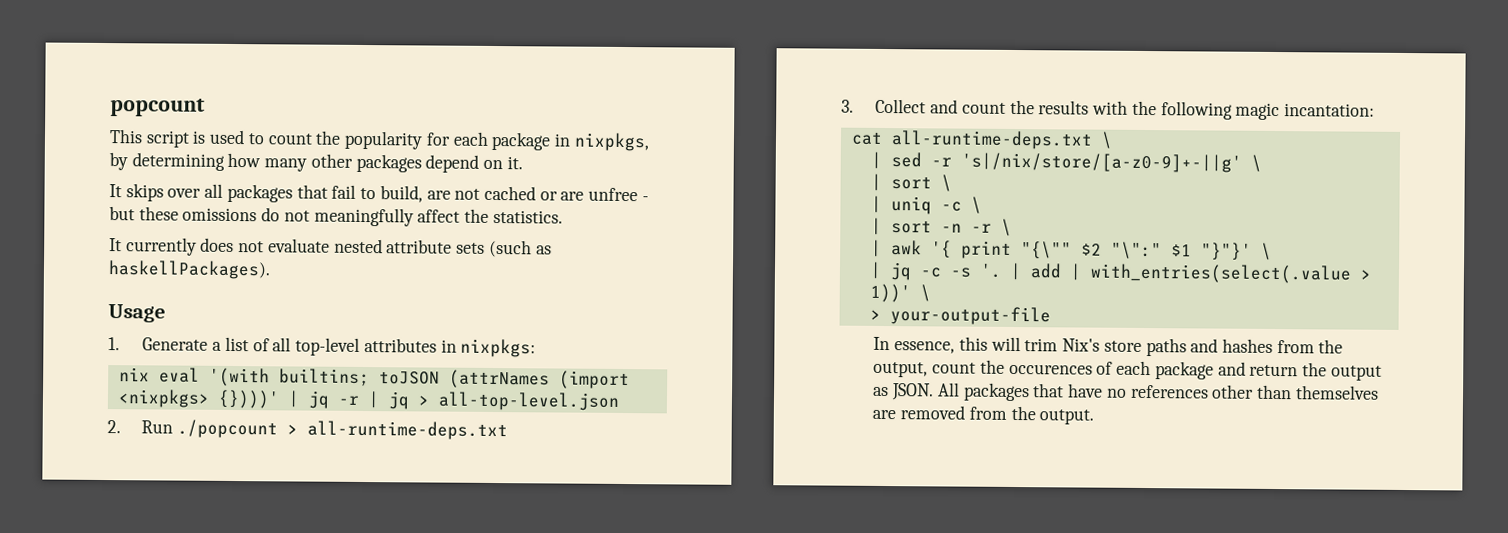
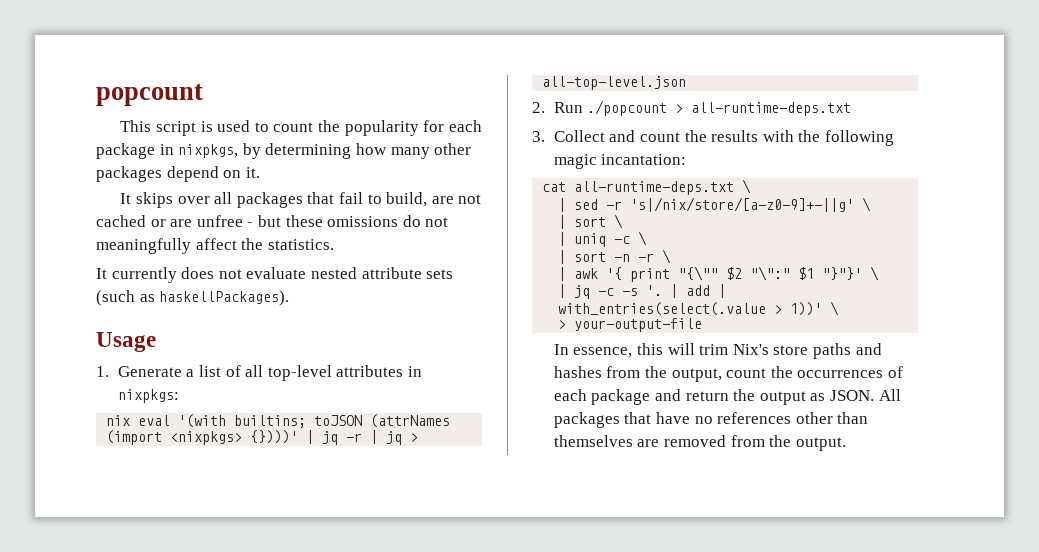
- In essence, this will trim Nix's store paths and hashes from the output, count the occurences of each package and return the output as JSON.
+ In essence, this will trim Nix's store paths and hashes from the output, count the occurrences of each package and return the output as JSON.

